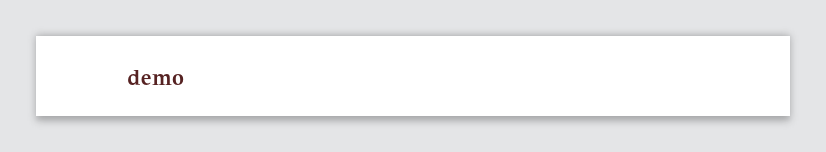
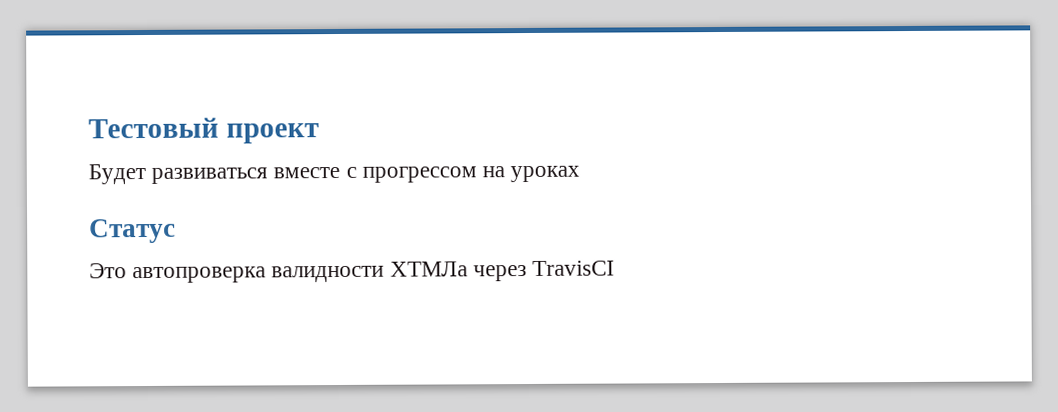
- demo
+ Тестовый проект
+ Будет развиваться вместе с прогрессом на уроках
+ Статус
+ Это автопроверка валидности ХТМЛа через TravisCI

